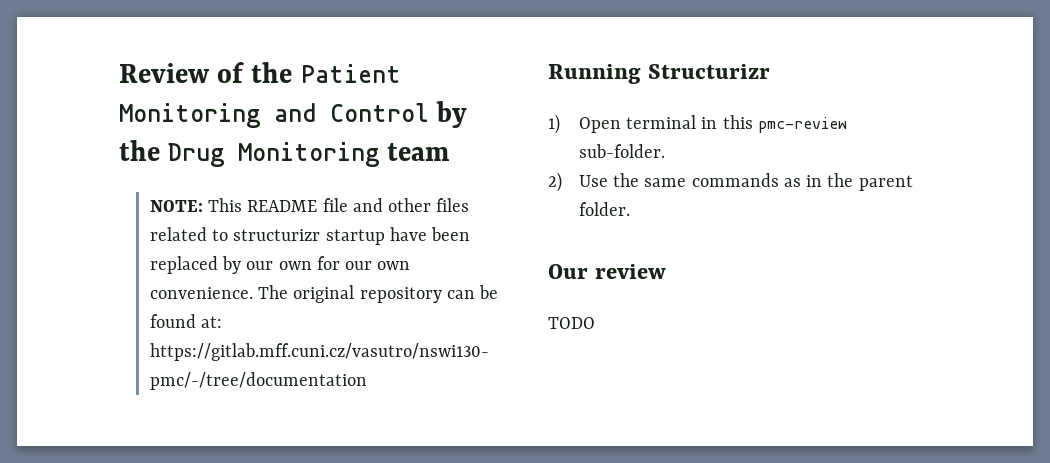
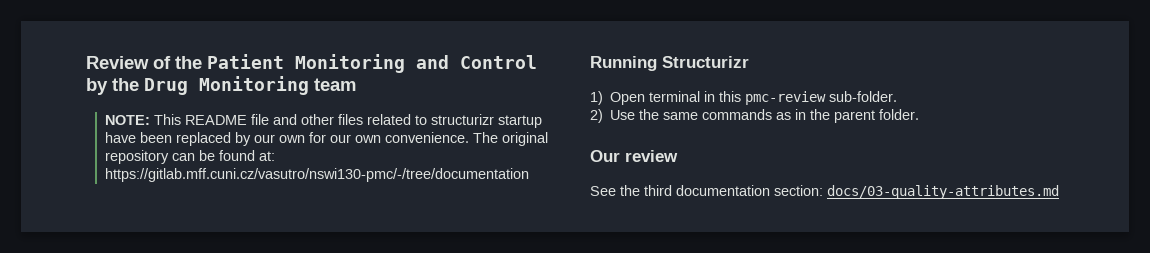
- TODO
+ See the third documentation section: docs/03-quality-attributes.md

